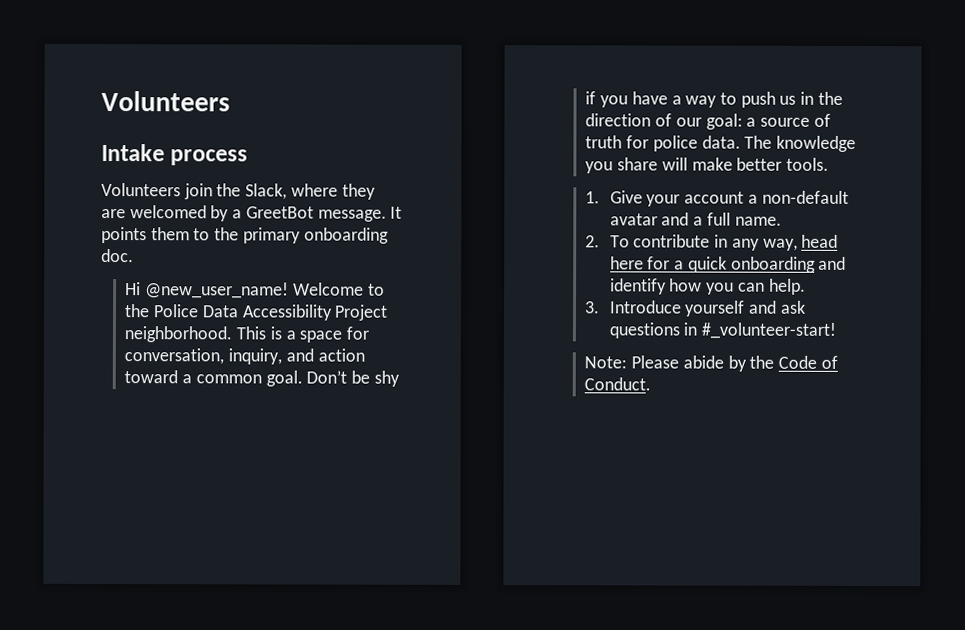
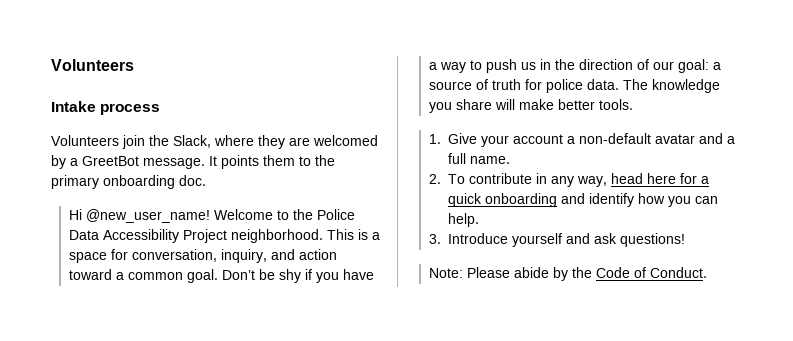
- 3. Introduce yourself and ask questions in #_volunteer-start!
+ 3. Introduce yourself and ask questions!

